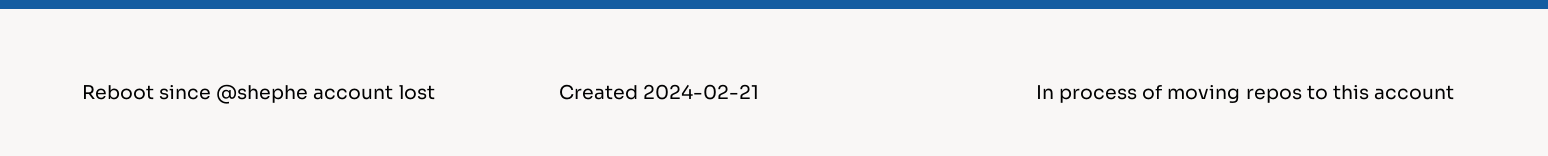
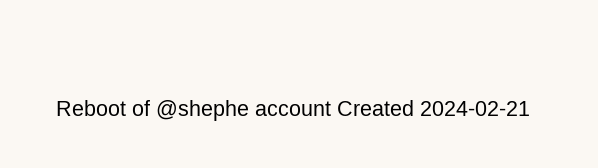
- Reboot since @shephe account lost Created 2024-02-21
+ Reboot of @shephe account Created 2024-02-21
- In process of moving repos to this account

